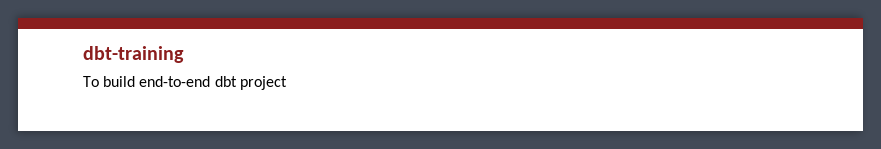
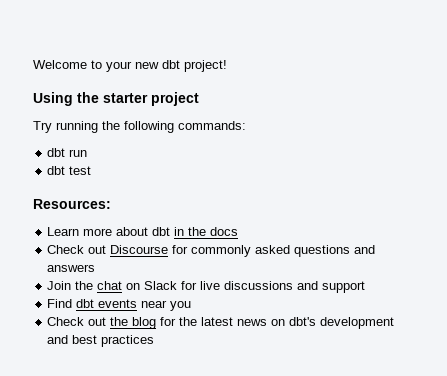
- dbt-training
- To build end-to-end dbt project
+ Welcome to your new dbt project!
+ Using the starter project
+ Try running the following commands:
+ dbt run
+ dbt test
+ Resources:
+ Learn more about dbt in the docs
+ Check out Discourse for commonly asked questions and answers
+ Join the chat on Slack for live discussions and support
+ Find dbt events near you
+ Check out the blog for the latest news on dbt's development and best practices

